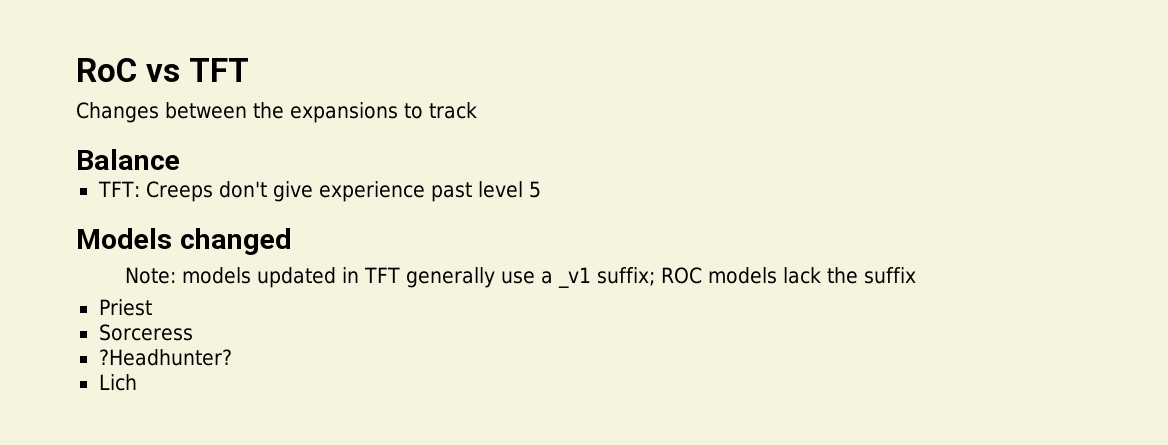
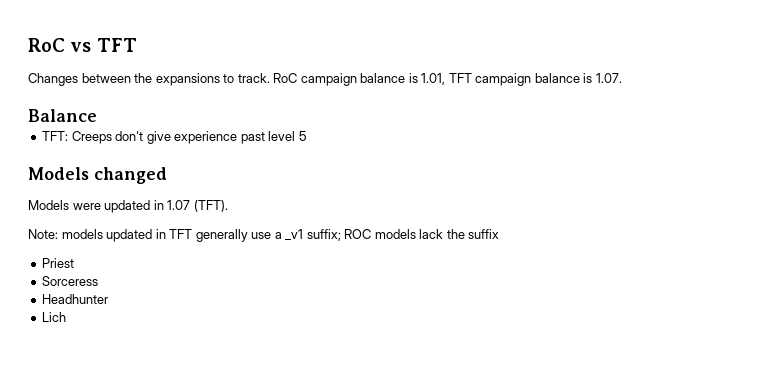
- Changes between the expansions to track
+ Changes between the expansions to track. RoC campaign balance is 1.01, TFT campaign balance is 1.07.
+ Models were updated in 1.07 (TFT).
- ?Headhunter?
+ Headhunter

